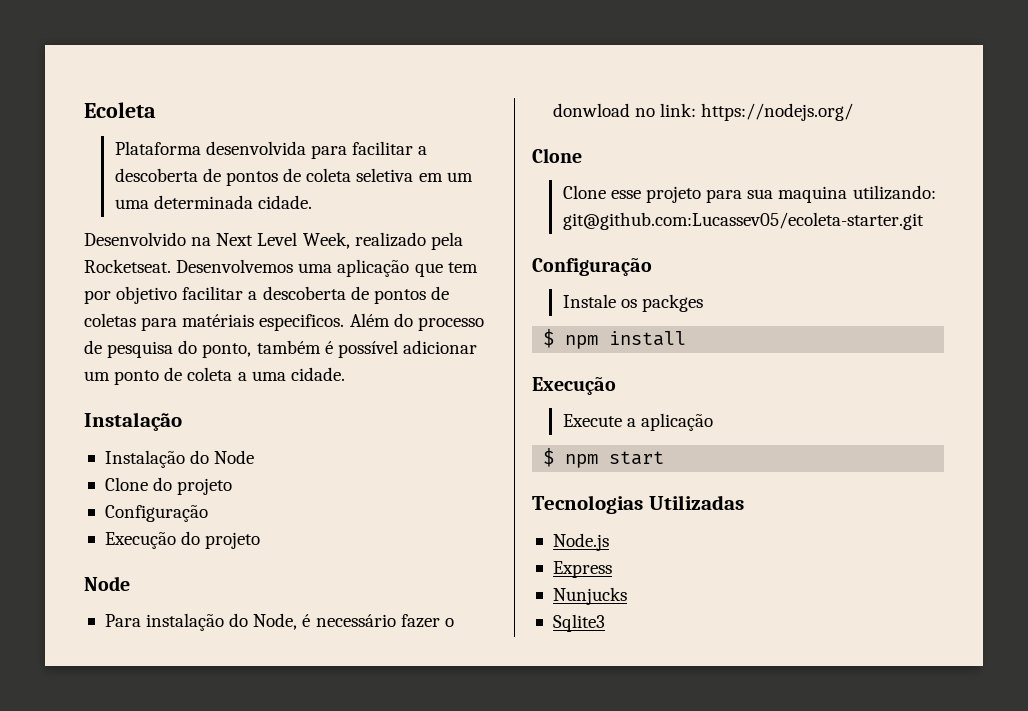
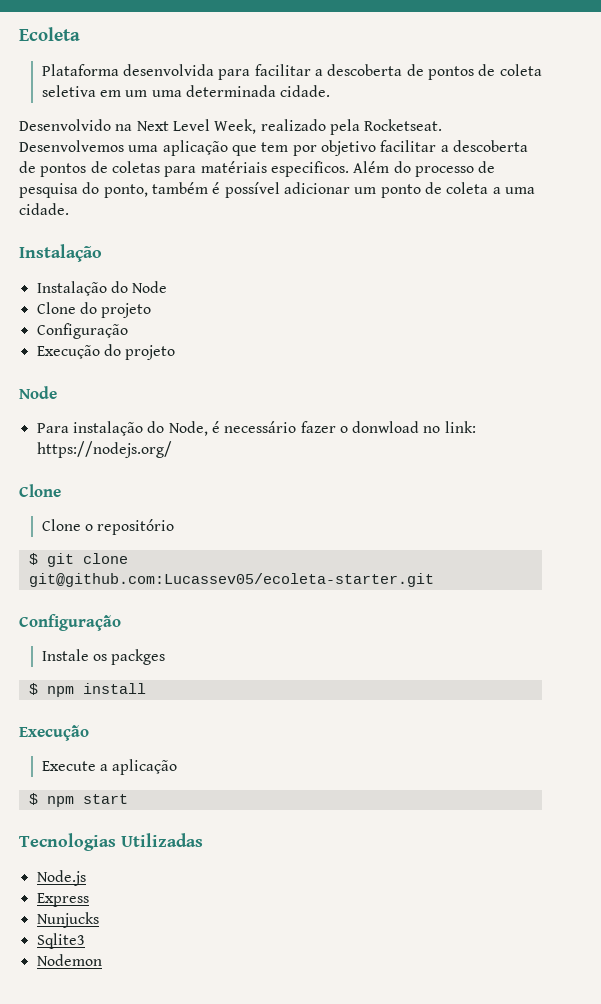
- Clone esse projeto para sua maquina utilizando: git@github.com:Lucassev05/ecoleta-starter.git
+ Clone o repositório
+ $ git clone git@github.com:Lucassev05/ecoleta-starter.git
+ Nodemon

